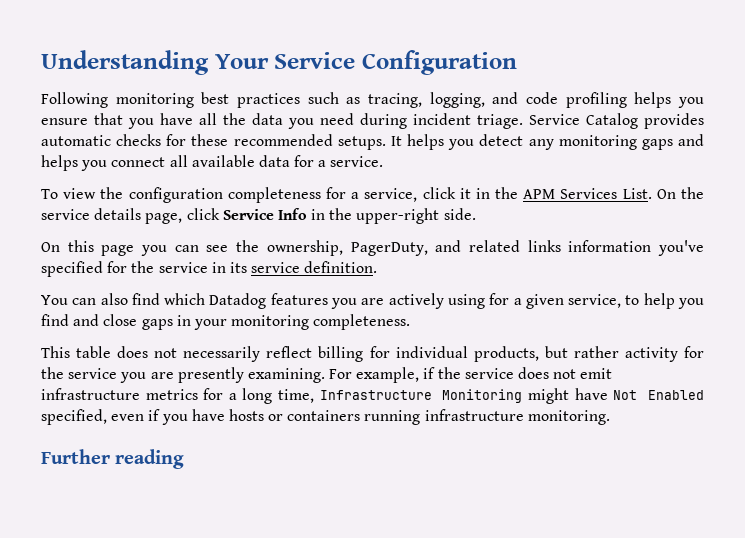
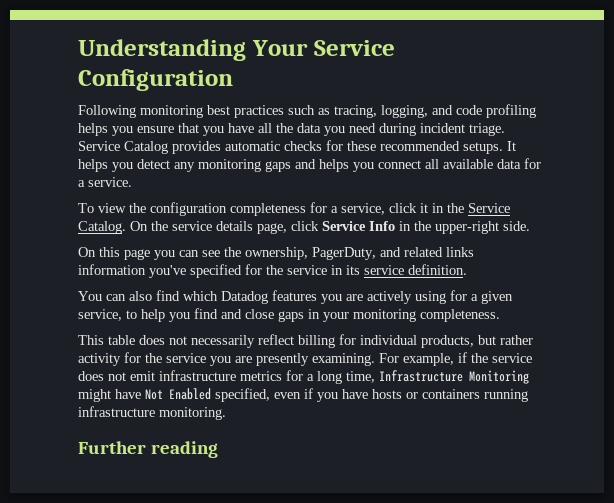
- To view the configuration completeness for a service, click it in the APM Services List.
+ To view the configuration completeness for a service, click it in the Service Catalog.

